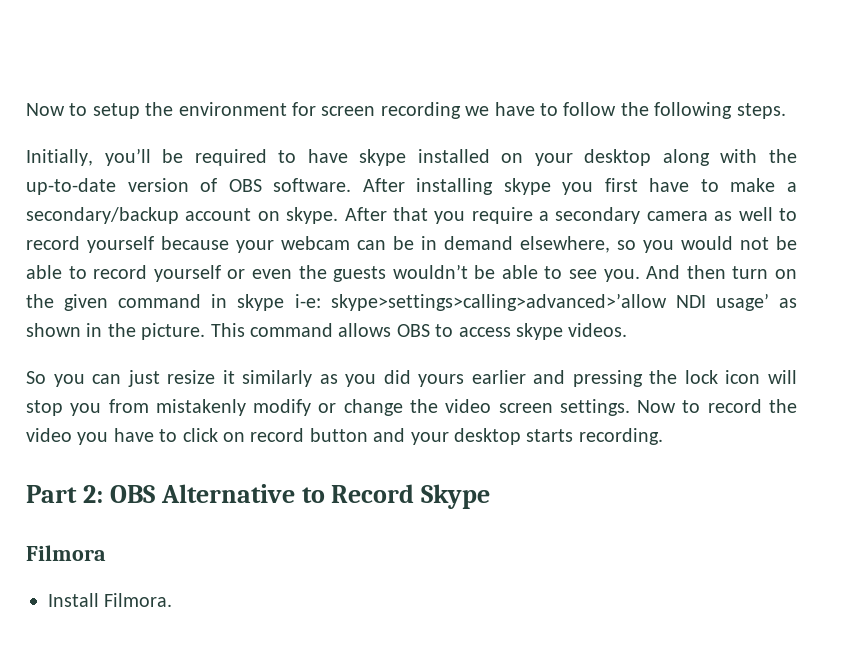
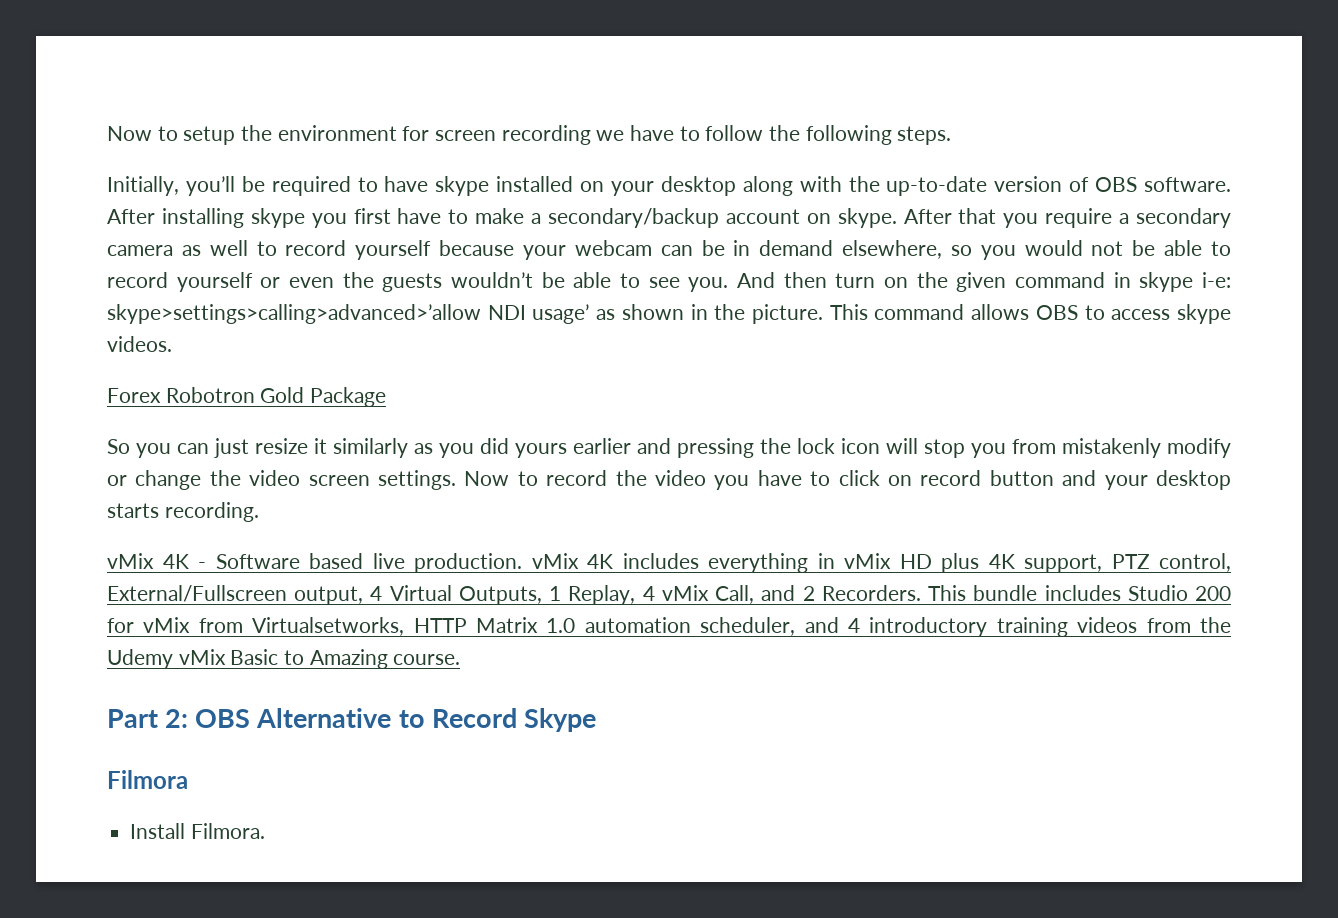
+ Forex Robotron Gold Package
+ vMix 4K - Software based live production. vMix 4K includes everything in vMix HD plus 4K support, PTZ control, External/Fullscreen output, 4 Virtual Outputs, 1 Replay, 4 vMix Call, and 2 Recorders. This bundle includes Studio 200 for vMix from Virtualsetworks, HTTP Matrix 1.0 automation scheduler, and 4 introductory training videos from the Udemy vMix Basic to Amazing course.

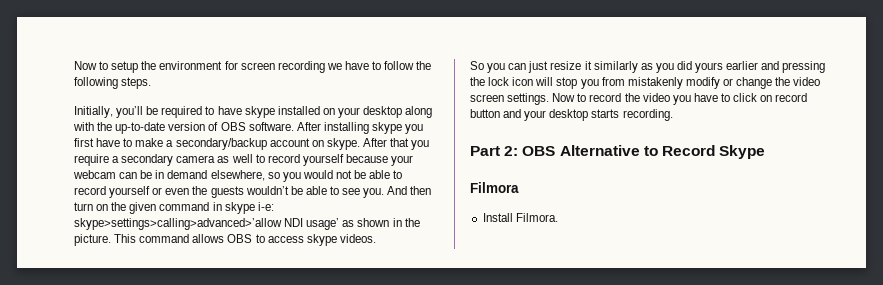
- Forex Robotron Gold Package
- vMix 4K - Software based live production. vMix 4K includes everything in vMix HD plus 4K support, PTZ control, External/Fullscreen output, 4 Virtual Outputs, 1 Replay, 4 vMix Call, and 2 Recorders. This bundle includes Studio 200 for vMix from Virtualsetworks, HTTP Matrix 1.0 automation scheduler, and 4 introductory training videos from the Udemy vMix Basic to Amazing course.

